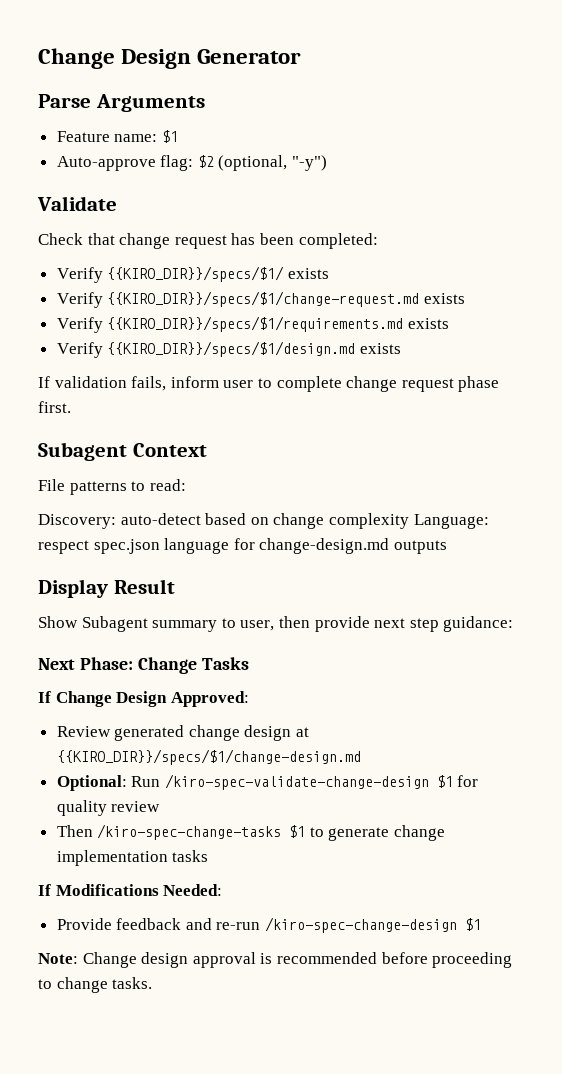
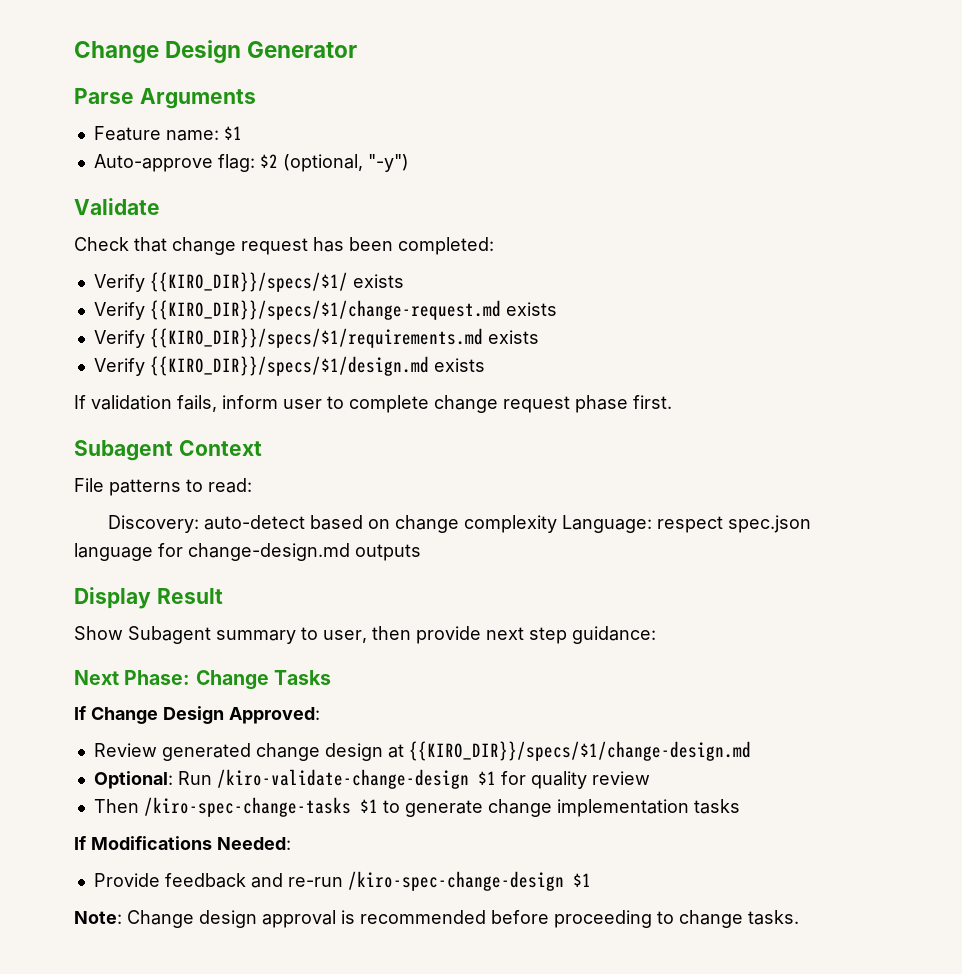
- Optional: Run /kiro-spec-validate-change-design $1 for quality review
+ Optional: Run /kiro-validate-change-design $1 for quality review

